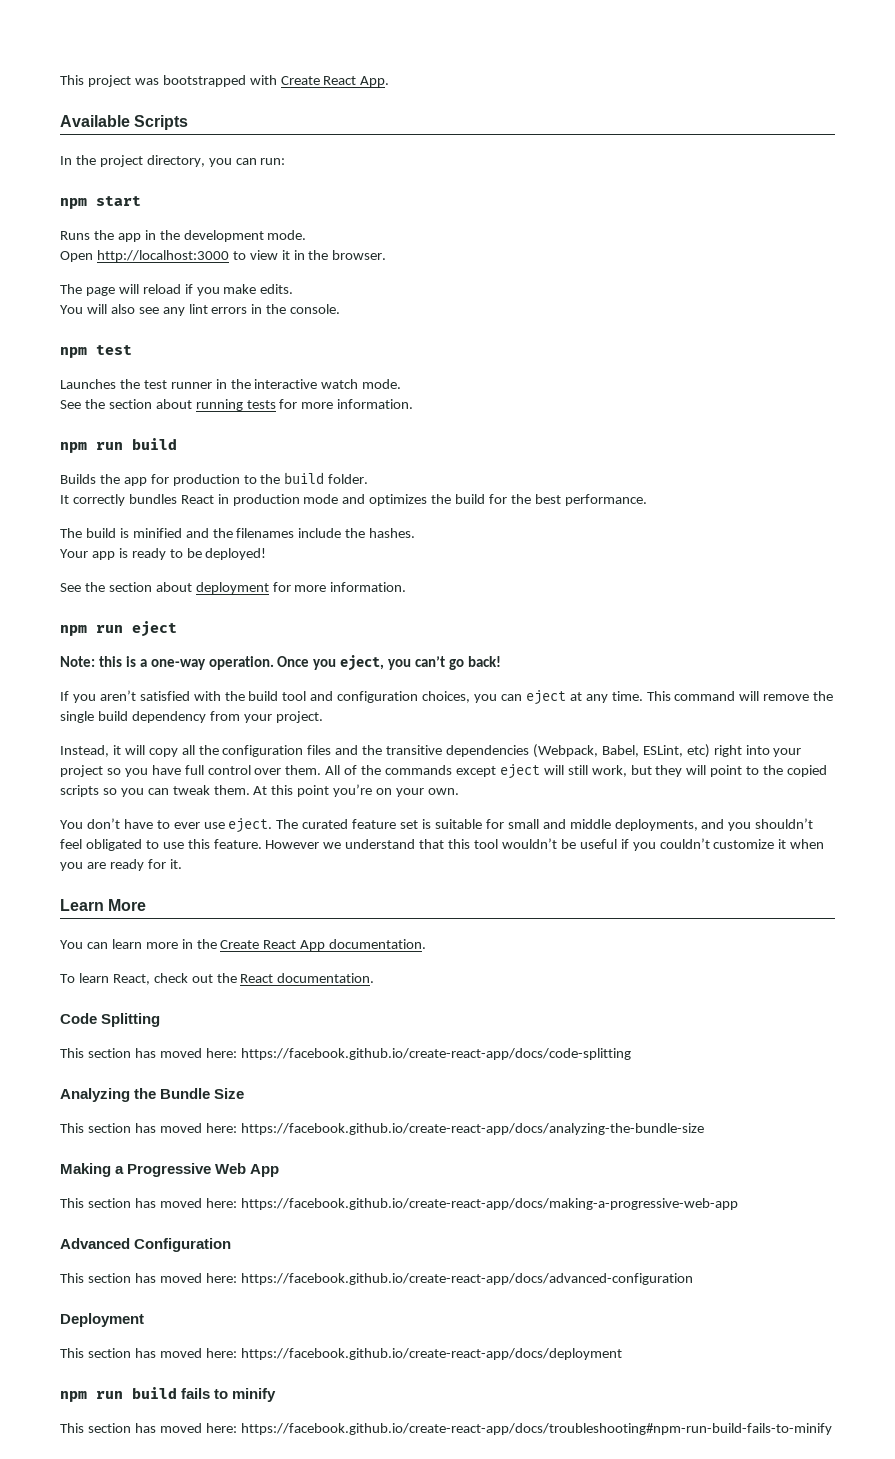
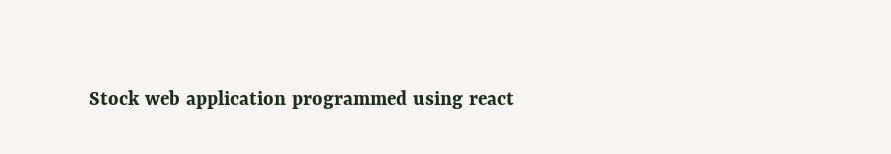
- This project was bootstrapped with Create React App.
- Available Scripts
- In the project directory, you can run:
- npm start
- Runs the app in the development mode.
- Open http://localhost:3000 to view it in the browser.
- The page will reload if you make edits.
- You will also see any lint errors in the console.
- npm test
- Launches the test runner in the interactive watch mode.
- See the section about running tests for more information.
- npm run build
- Builds the app for production to the build folder.
- It correctly bundles React in production mode and optimizes the build for the best performance.
- The build is minified and the filenames include the hashes.
- Your app is ready to be deployed!
- See the section about deployment for more information.
- npm run eject
- Note: this is a one-way operation. Once you eject, you can’t go back!
- If you aren’t satisfied with the build tool and configuration choices, you can eject at any time. This command will remove the single build dependency from your project.
- Instead, it will copy all the configuration files and the transitive dependencies (Webpack, Babel, ESLint, etc) right into your project so you have full control over them. All of the commands except eject will still work, but they will point to the copied scripts so you can tweak them. At this point you’re on your own.
- You don’t have to ever use eject. The curated feature set is suitable for small and middle deployments, and you shouldn’t feel obligated to use this feature. However we understand that this tool wouldn’t be useful if you couldn’t customize it when you are ready for it.
- Learn More
- You can learn more in the Create React App documentation.
- To learn React, check out the React documentation.
- Code Splitting
- This section has moved here: https://facebook.github.io/create-react-app/docs/code-splitting
- Analyzing the Bundle Size
- This section has moved here: https://facebook.github.io/create-react-app/docs/analyzing-the-bundle-size
- Making a Progressive Web App
- This section has moved here: https://facebook.github.io/create-react-app/docs/making-a-progressive-web-app
- Advanced Configuration
- This section has moved here: https://facebook.github.io/create-react-app/docs/advanced-configuration
- Deployment
- This section has moved here: https://facebook.github.io/create-react-app/docs/deployment
- npm run build fails to minify
- This section has moved here: https://facebook.github.io/create-react-app/docs/troubleshooting#npm-run-build-fails-to-minify
+ Stock web application programmed using react

